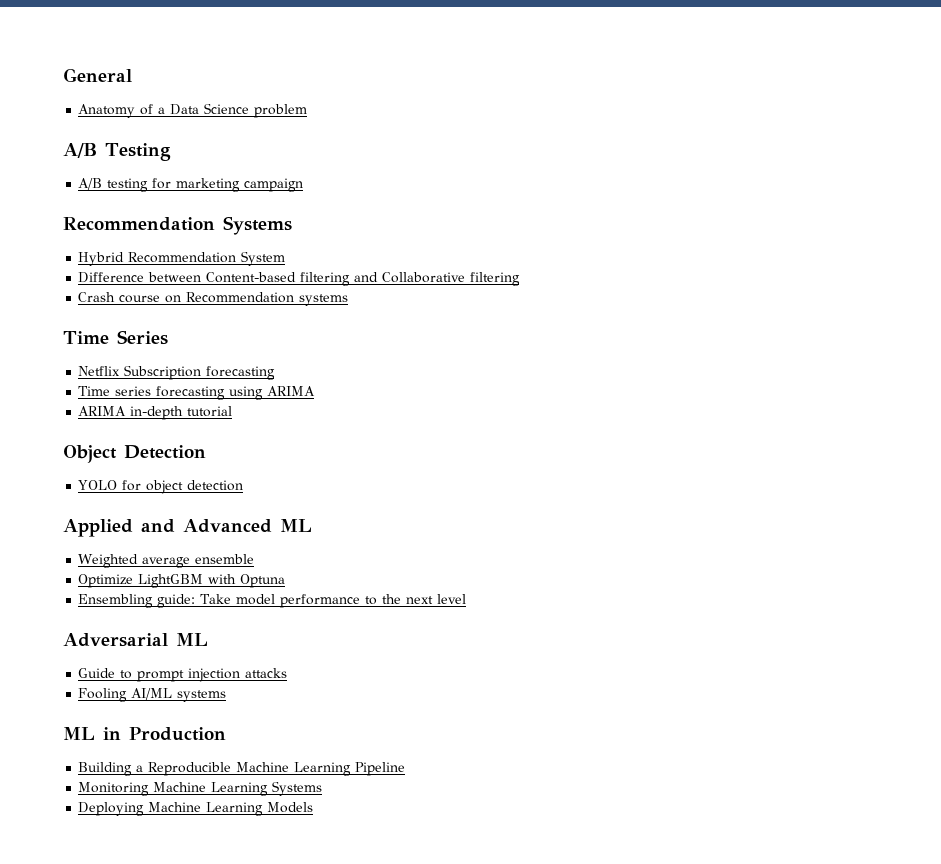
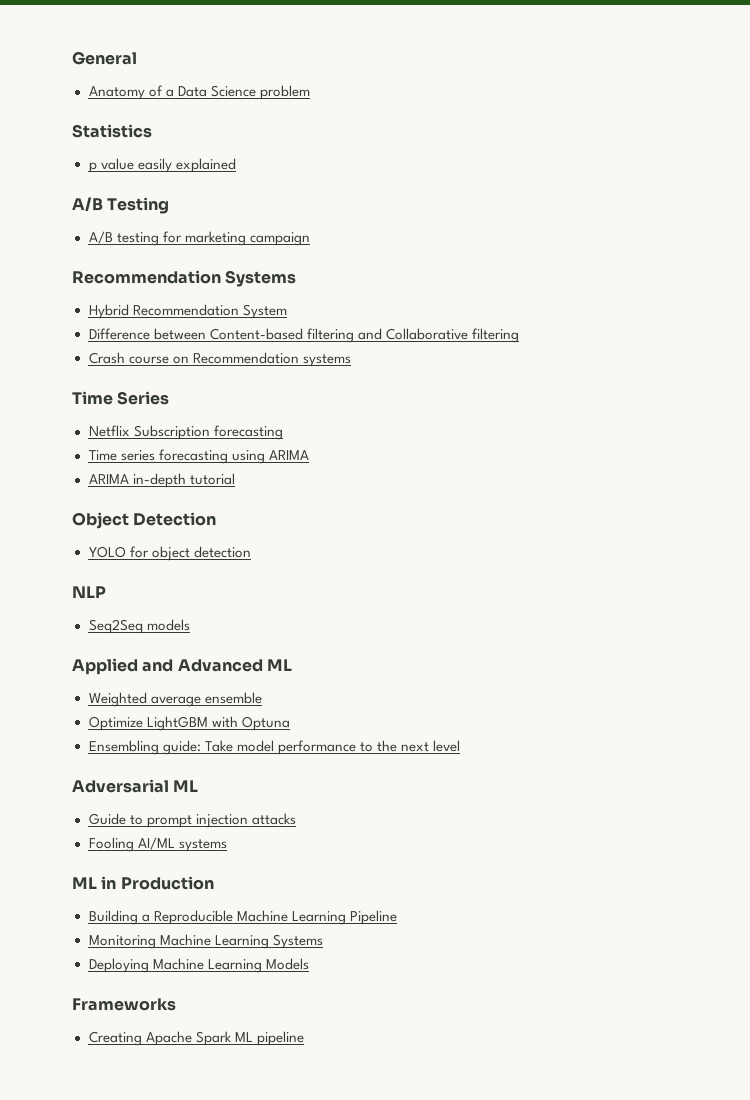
+ Statistics
+ p value easily explained
+ NLP
+ Seq2Seq models
+ Frameworks
+ Creating Apache Spark ML pipeline

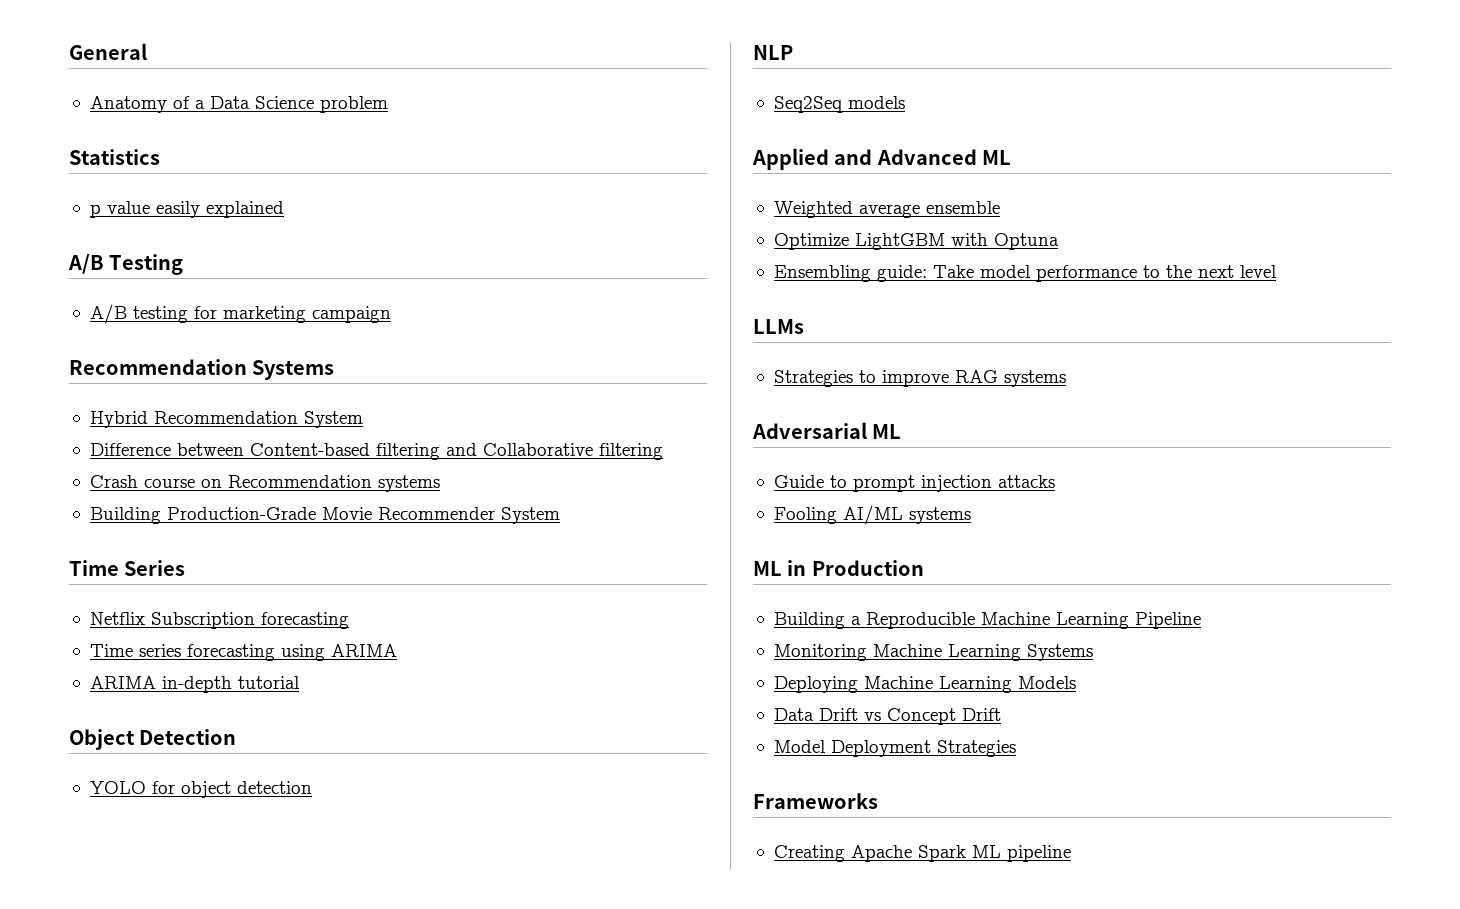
+ Building Production-Grade Movie Recommender System
+ LLMs
+ Strategies to improve RAG systems
+ Data Drift vs Concept Drift
+ Model Deployment Strategies

